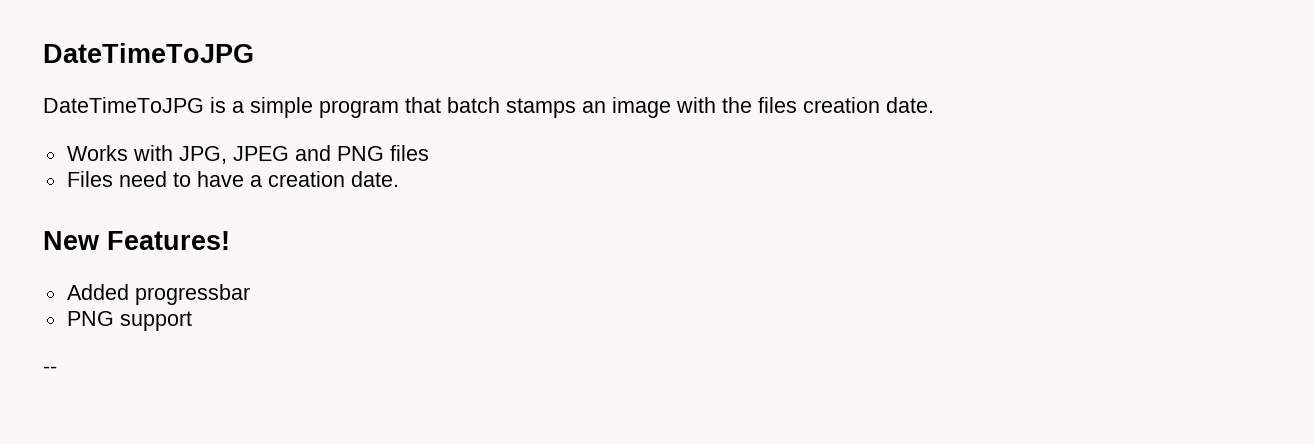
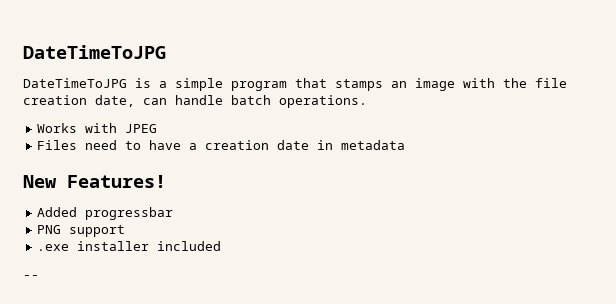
- DateTimeToJPG is a simple program that batch stamps an image with the files creation date.
+ DateTimeToJPG is a simple program that stamps an image with the file creation date, can handle batch operations.
- Works with JPG, JPEG and PNG files
+ Works with JPEG
- Files need to have a creation date.
+ Files need to have a creation date in metadata
+ .exe installer included

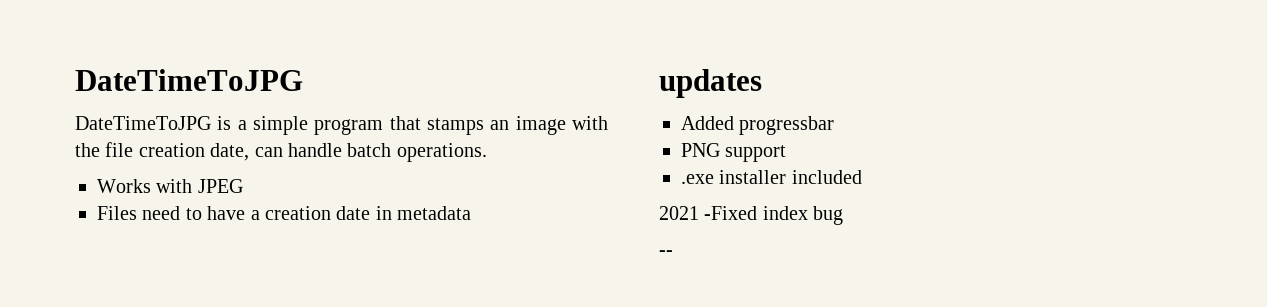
- New Features!
+ updates
+ 2021 -Fixed index bug

